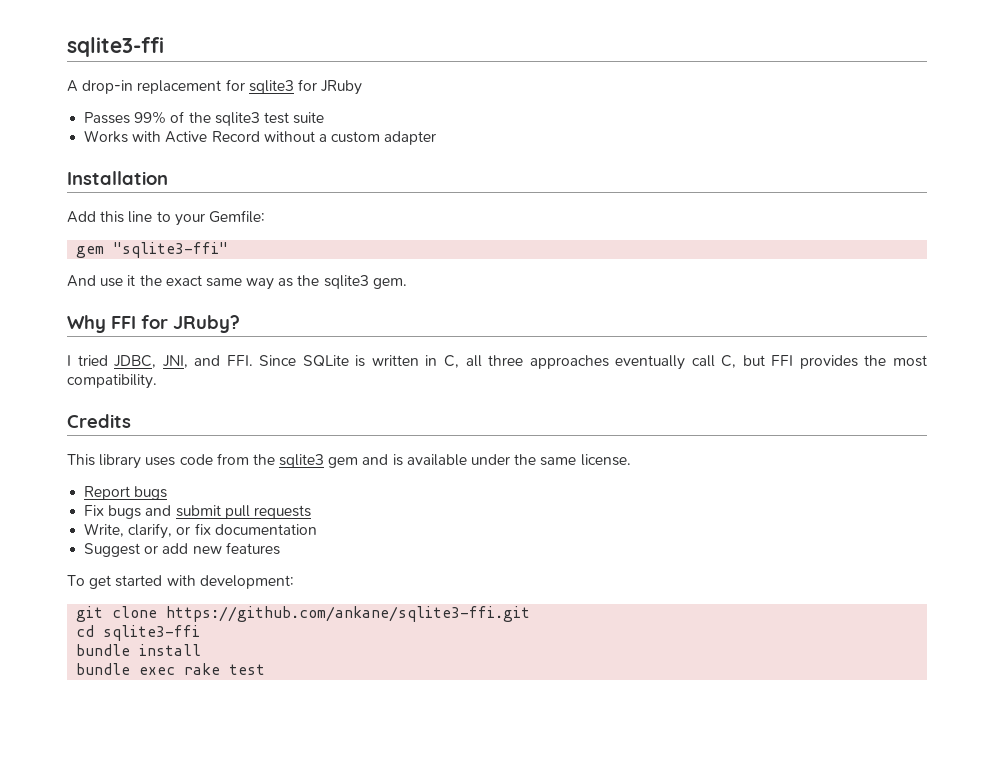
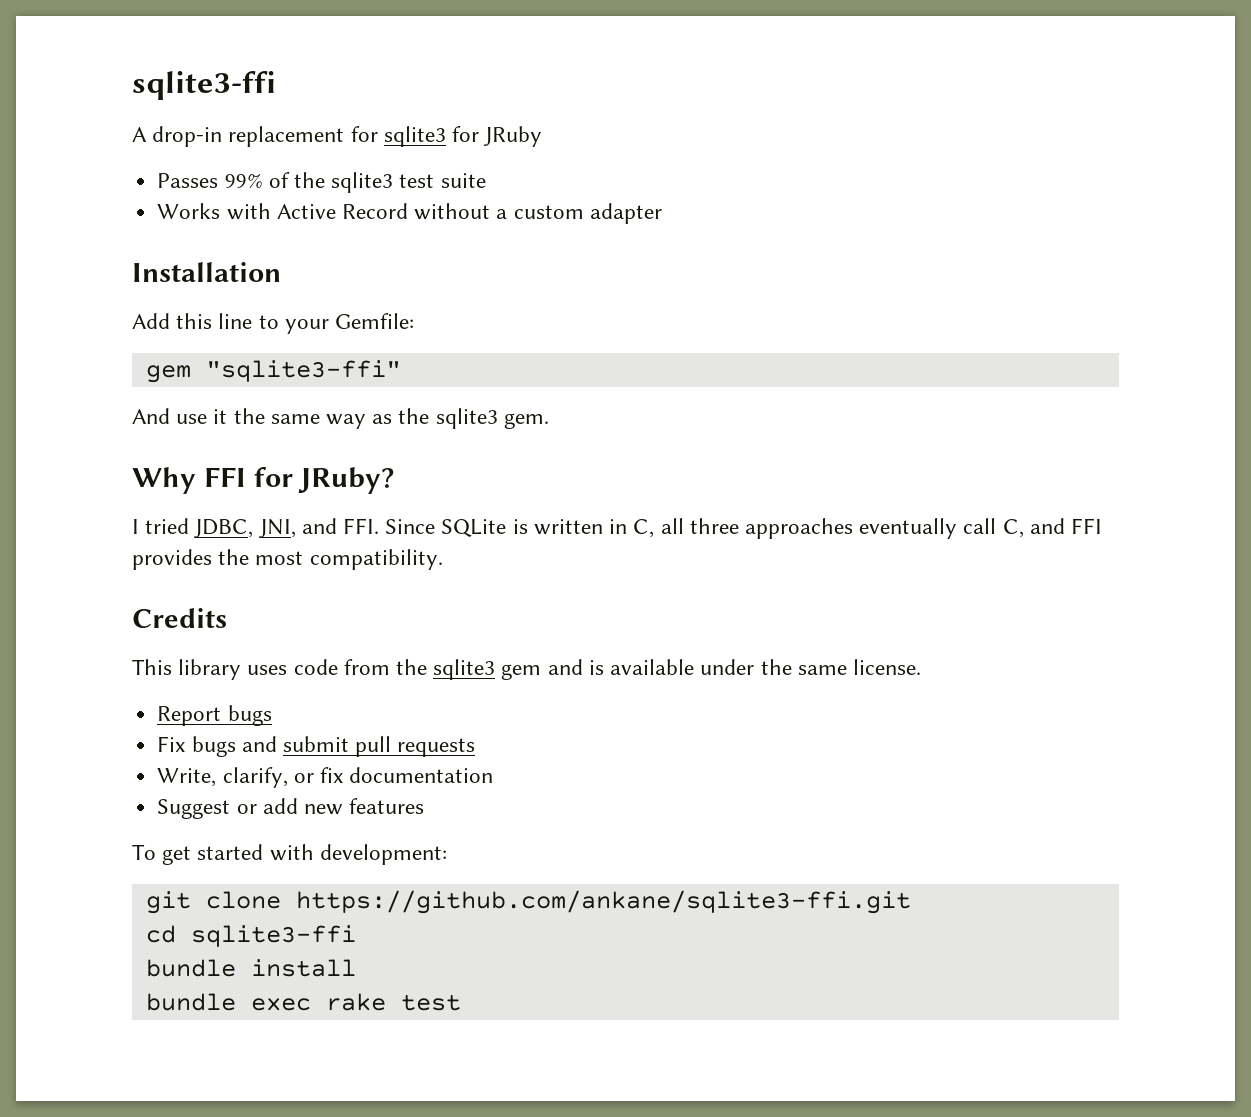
- And use it the exact same way as the sqlite3 gem.
+ And use it the same way as the sqlite3 gem.
- I tried JDBC, JNI, and FFI. Since SQLite is written in C, all three approaches eventually call C, but FFI provides the most compatibility.
+ I tried JDBC, JNI, and FFI. Since SQLite is written in C, all three approaches eventually call C, and FFI provides the most compatibility.

